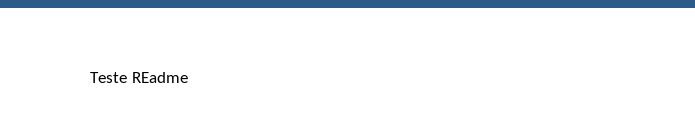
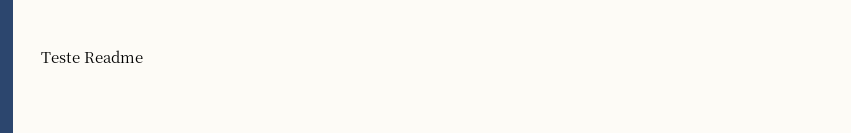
- Teste REadme
+ Teste Readme

